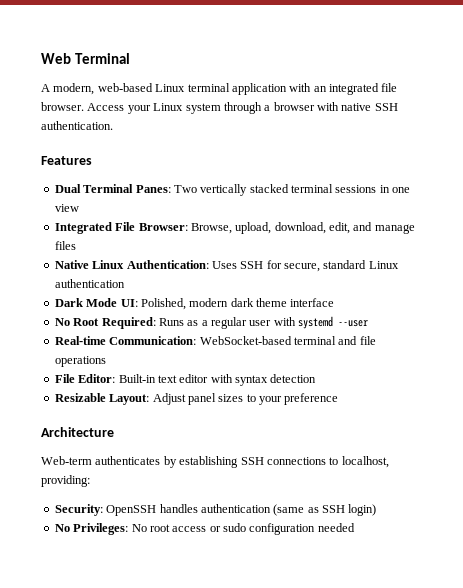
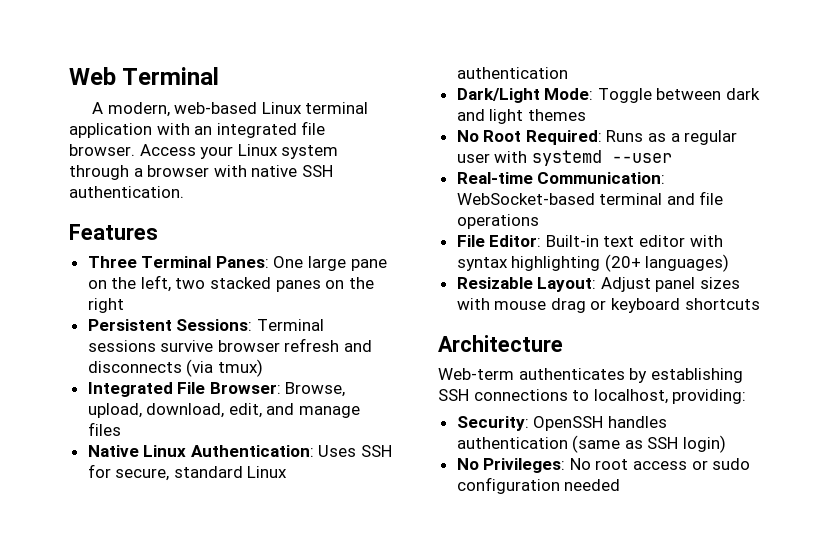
- Dual Terminal Panes: Two vertically stacked terminal sessions in one view
+ Three Terminal Panes: One large pane on the left, two stacked panes on the right
+ Persistent Sessions: Terminal sessions survive browser refresh and disconnects (via tmux)
- Dark Mode UI: Polished, modern dark theme interface
+ Dark/Light Mode: Toggle between dark and light themes
- File Editor: Built-in text editor with syntax detection
+ File Editor: Built-in text editor with syntax highlighting (20+ languages)
- Resizable Layout: Adjust panel sizes to your preference
+ Resizable Layout: Adjust panel sizes with mouse drag or keyboard shortcuts

